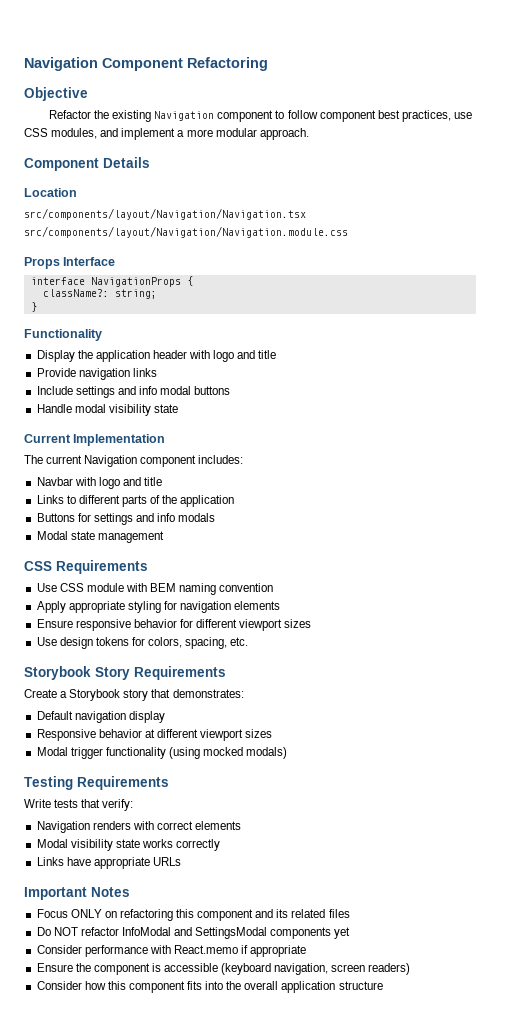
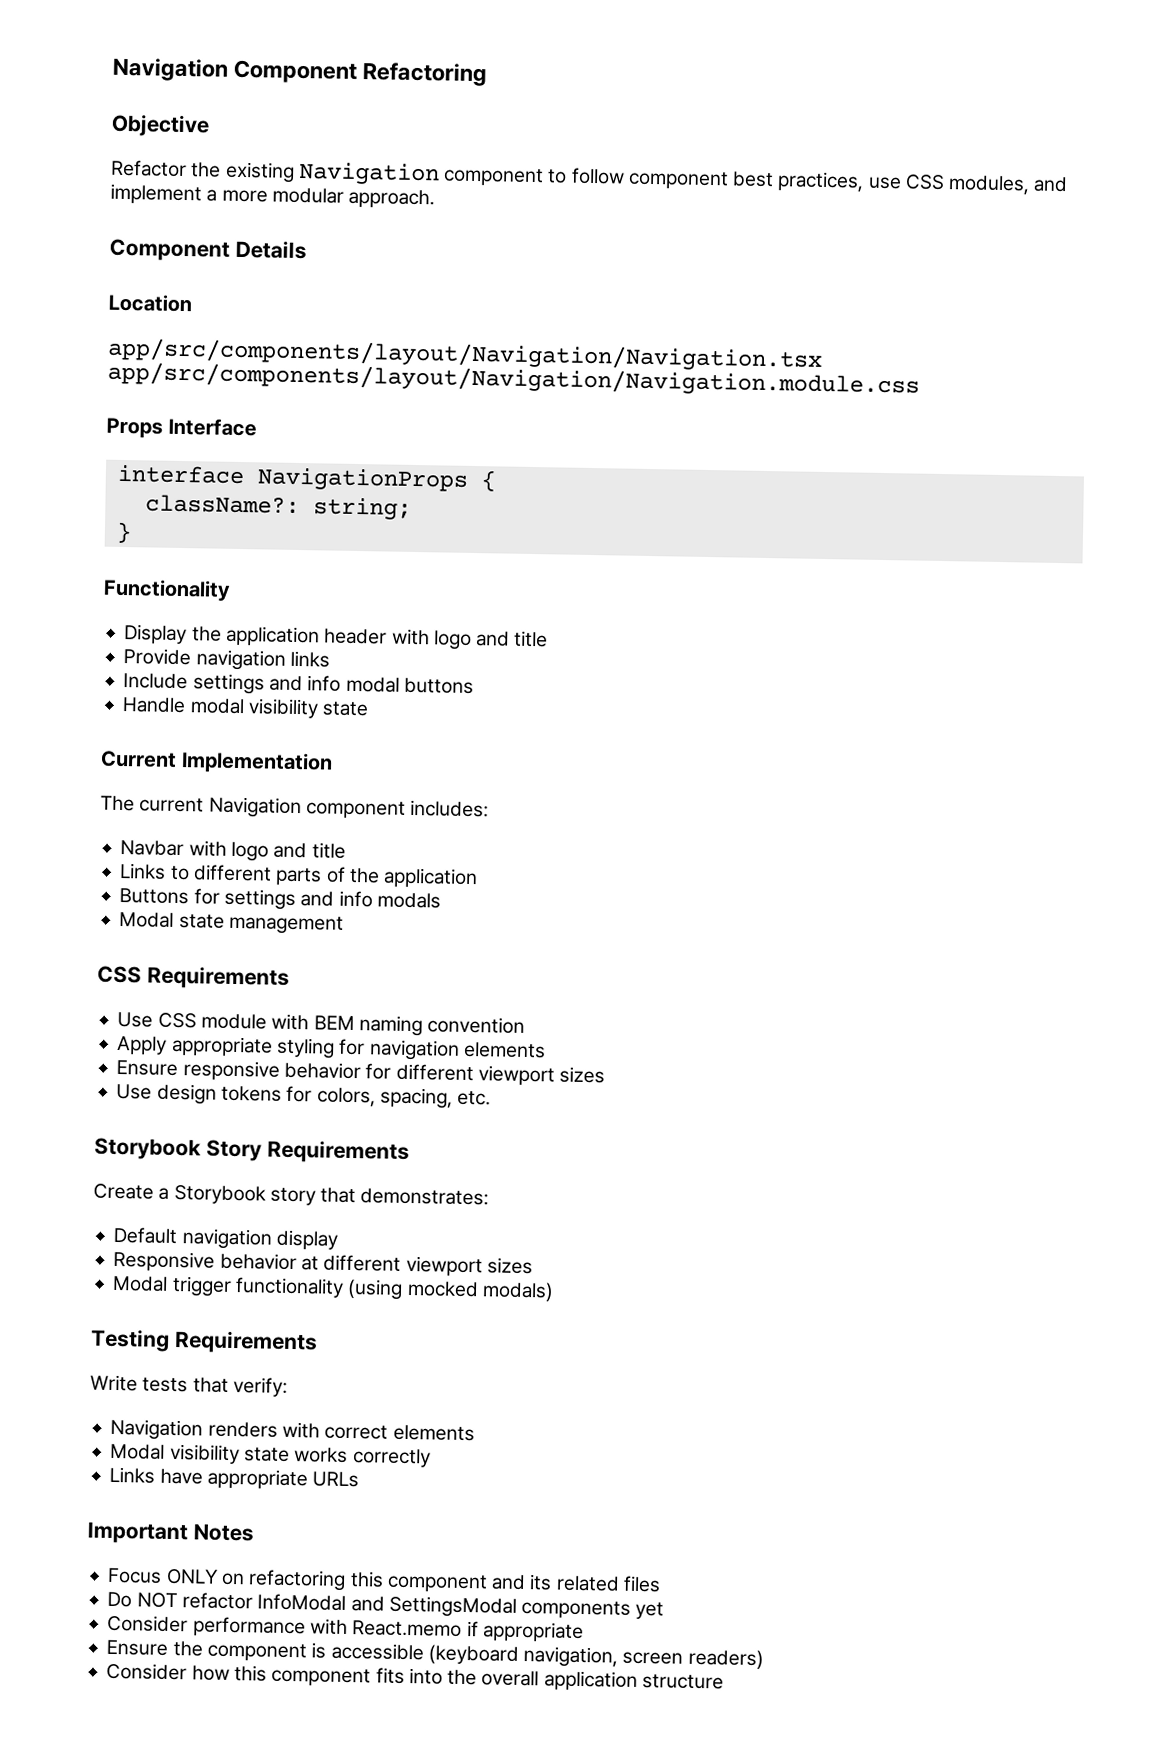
- src/components/layout/Navigation/Navigation.tsx src/components/layout/Navigation/Navigation.module.css
+ app/src/components/layout/Navigation/Navigation.tsx app/src/components/layout/Navigation/Navigation.module.css

